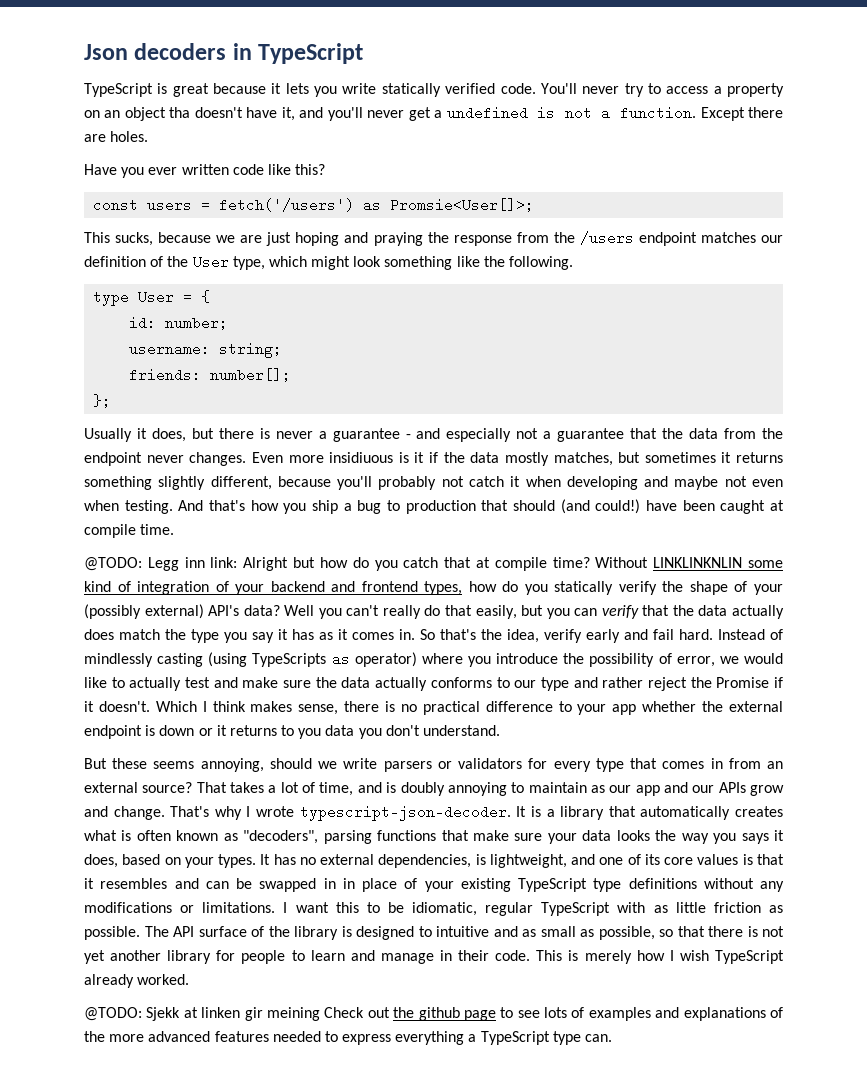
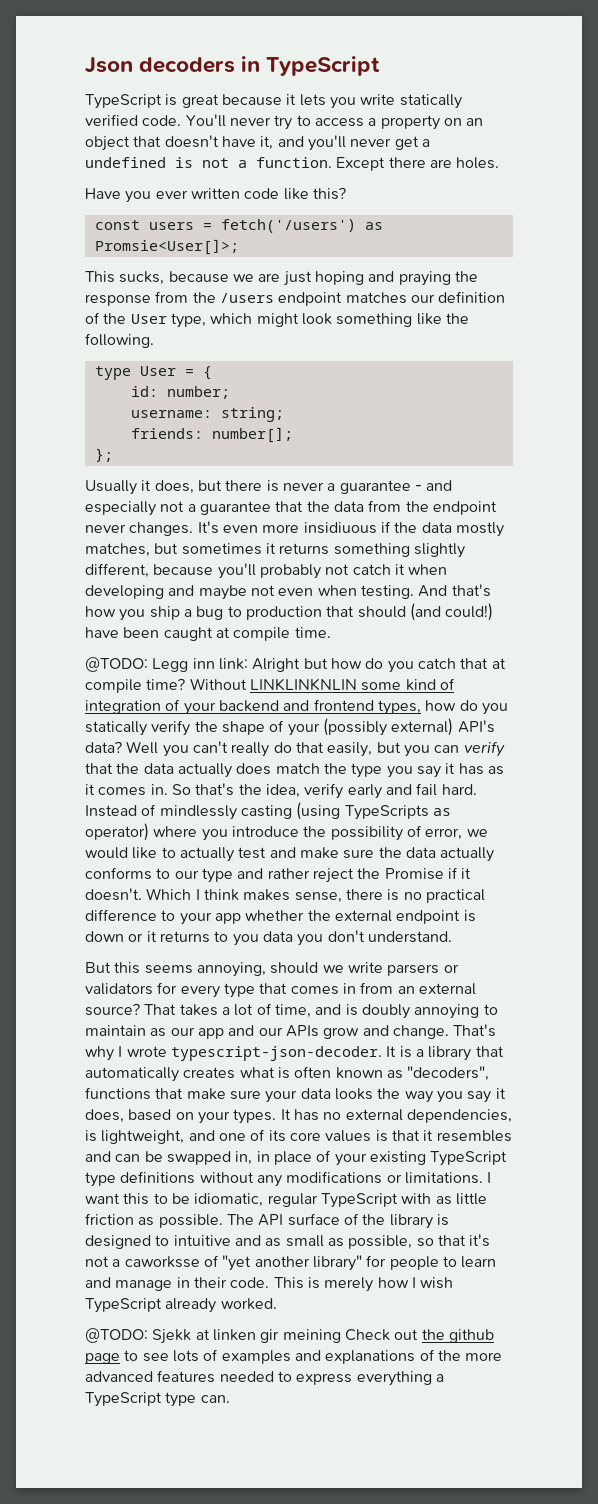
- You'll never try to access a property on an object tha doesn't have it, and you'll never get a undefined is not a function.
+ You'll never try to access a property on an object that doesn't have it, and you'll never get a undefined is not a function.
- Even more insidiuous is it if the data mostly matches, but sometimes it returns something slightly different, because you'll probably not catch it when developing and maybe not even when testing.
+ It's even more insidiuous if the data mostly matches, but sometimes it returns something slightly different, because you'll probably not catch it when developing and maybe not even when testing.
- But these seems annoying, should we write parsers or validators for every type that comes in from an external source?
+ But this seems annoying, should we write parsers or validators for every type that comes in from an external source?
- It is a library that automatically creates what is often known as "decoders", parsing functions that make sure your data looks the way you says it does, based on your types.
+ It is a library that automatically creates what is often known as "decoders", functions that make sure your data looks the way you say it does, based on your types.
- It has no external dependencies, is lightweight, and one of its core values is that it resembles and can be swapped in in place of your existing TypeScript type definitions without any modifications or limitations.
+ It has no external dependencies, is lightweight, and one of its core values is that it resembles and can be swapped in, in place of your existing TypeScript type definitions without any modifications or limitations.
- The API surface of the library is designed to intuitive and as small as possible, so that there is not yet another library for people to learn and manage in their code.
+ The API surface of the library is designed to intuitive and as small as possible, so that it's not a caworksse of "yet another library" for people to learn and manage in their code.

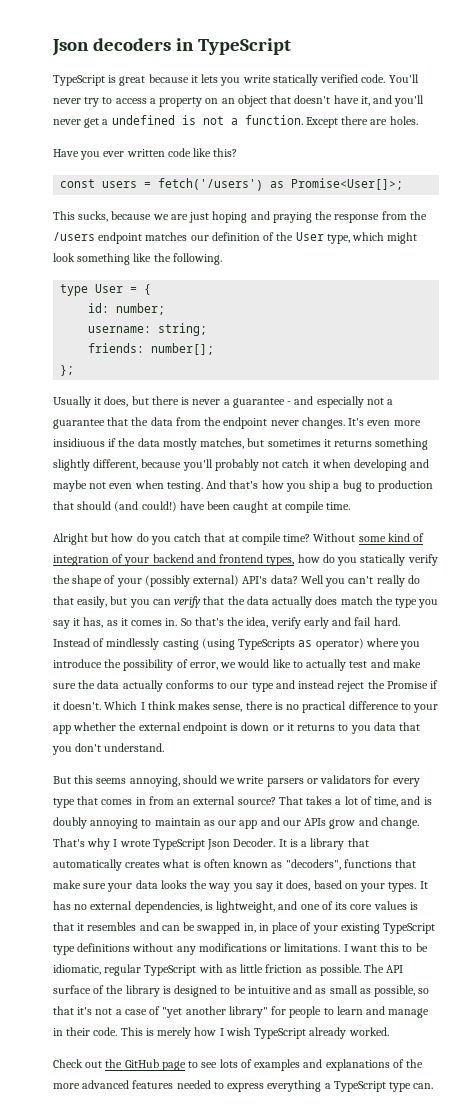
- const users = fetch('/users') as Promsie<User[]>;
+ const users = fetch('/users') as Promise<User[]>;
- @TODO: Legg inn link: Alright but how do you catch that at compile time?
+ Alright but how do you catch that at compile time?
- Without LINKLINKNLIN some kind of integration of your backend and frontend types, how do you statically verify the shape of your (possibly external) API's data?
+ Without some kind of integration of your backend and frontend types, how do you statically verify the shape of your (possibly external) API's data?
- Well you can't really do that easily, but you can verify that the data actually does match the type you say it has as it comes in.
+ Well you can't really do that easily, but you can verify that the data actually does match the type you say it has, as it comes in.
- Instead of mindlessly casting (using TypeScripts as operator) where you introduce the possibility of error, we would like to actually test and make sure the data actually conforms to our type and rather reject the Promise if it doesn't.
+ Instead of mindlessly casting (using TypeScripts as operator) where you introduce the possibility of error, we would like to actually test and make sure the data actually conforms to our type and instead reject the Promise if it doesn't.
- Which I think makes sense, there is no practical difference to your app whether the external endpoint is down or it returns to you data you don't understand.
+ Which I think makes sense, there is no practical difference to your app whether the external endpoint is down or it returns to you data that you don't understand.
- That's why I wrote typescript-json-decoder.
+ That's why I wrote TypeScript Json Decoder.
- The API surface of the library is designed to intuitive and as small as possible, so that it's not a caworksse of "yet another library" for people to learn and manage in their code.
+ The API surface of the library is designed to be intuitive and as small as possible, so that it's not a case of "yet another library" for people to learn and manage in their code.
- @TODO: Sjekk at linken gir meining Check out the github page to see lots of examples and explanations of the more advanced features needed to express everything a TypeScript type can.
+ Check out the GitHub page to see lots of examples and explanations of the more advanced features needed to express everything a TypeScript type can.

